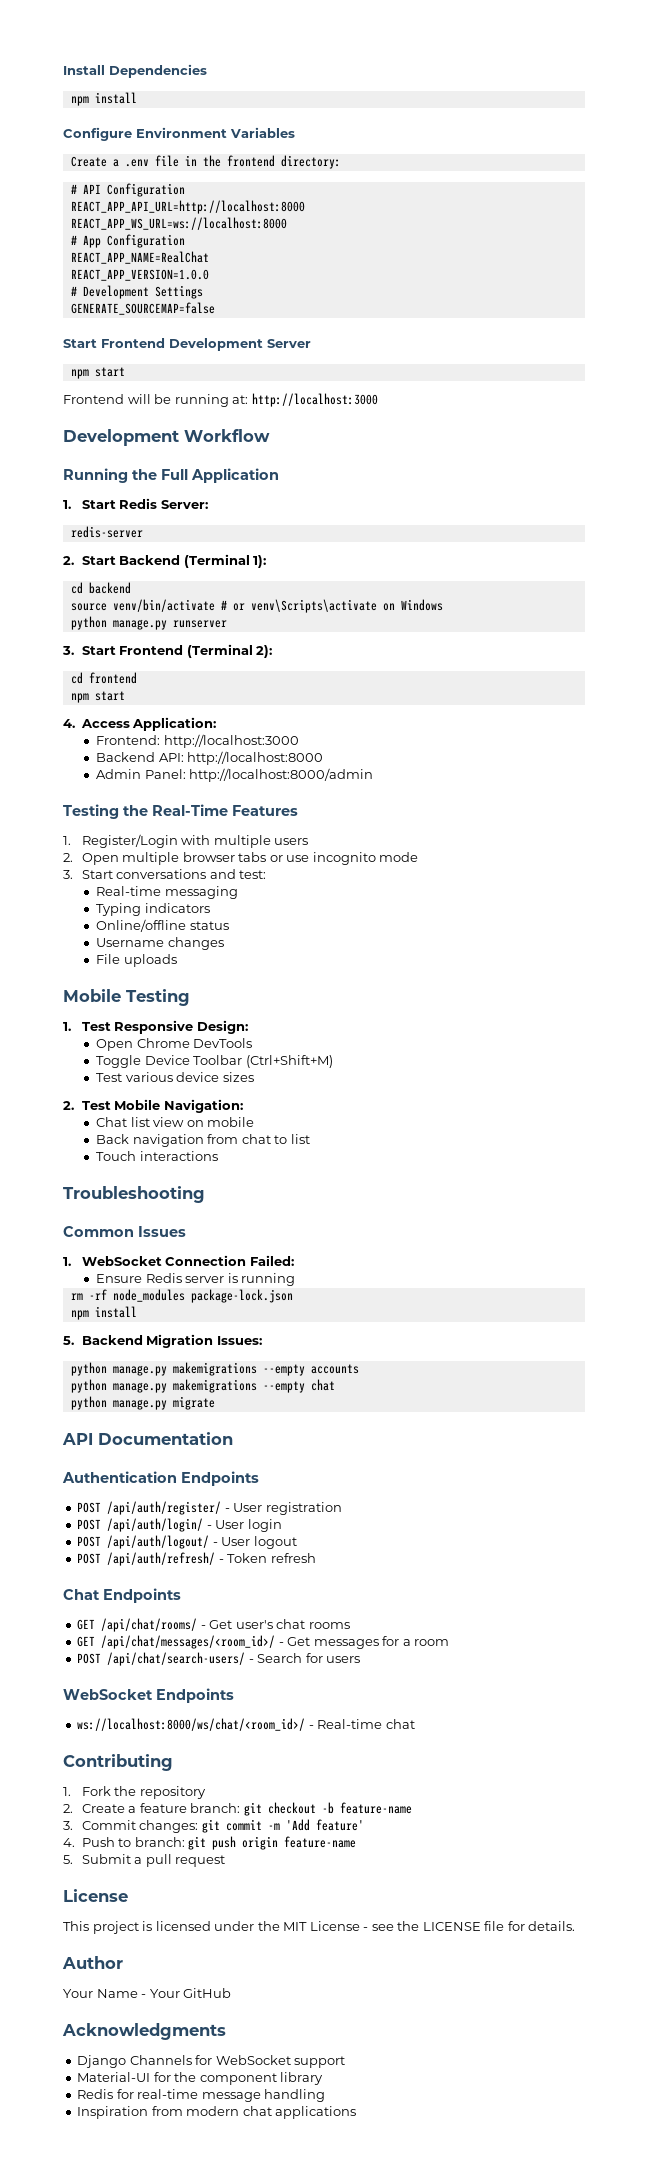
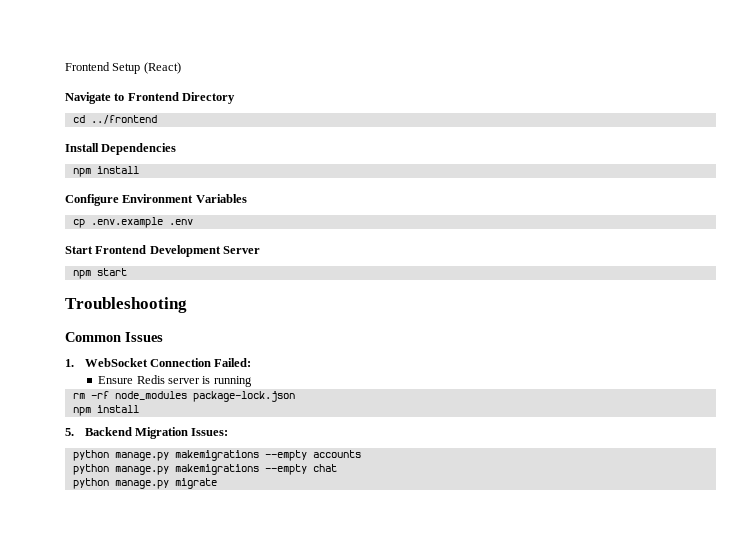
+ Frontend Setup (React)
+ Navigate to Frontend Directory
+ cd ../frontend
- Create a .env file in the frontend directory:
- # API Configuration
- REACT_APP_API_URL=http://localhost:8000
- REACT_APP_WS_URL=ws://localhost:8000
- # App Configuration
- REACT_APP_NAME=RealChat
- REACT_APP_VERSION=1.0.0
- # Development Settings
- GENERATE_SOURCEMAP=false
+ cp .env.example .env
- Frontend will be running at: http://localhost:3000
- Development Workflow
- Running the Full Application
- 1. Start Redis Server:
- redis-server
- 2. Start Backend (Terminal 1):
- cd backend
- source venv/bin/activate # or venv\Scripts\activate on Windows
- python manage.py runserver
- 3. Start Frontend (Terminal 2):
- cd frontend
- npm start
- 4. Access Application:
- Frontend: http://localhost:3000
- Backend API: http://localhost:8000
- Admin Panel: http://localhost:8000/admin
- Testing the Real-Time Features
- 1. Register/Login with multiple users
- 2. Open multiple browser tabs or use incognito mode
- 3. Start conversations and test:
- Real-time messaging
- Typing indicators
- Online/offline status
- Username changes
- File uploads
- Mobile Testing
- 1. Test Responsive Design:
- Open Chrome DevTools
- Toggle Device Toolbar (Ctrl+Shift+M)
- Test various device sizes
- 2. Test Mobile Navigation:
- Chat list view on mobile
- Back navigation from chat to list
- Touch interactions
- API Documentation
- Authentication Endpoints
- POST /api/auth/register/ - User registration
- POST /api/auth/login/ - User login
- POST /api/auth/logout/ - User logout
- POST /api/auth/refresh/ - Token refresh
- Chat Endpoints
- GET /api/chat/rooms/ - Get user's chat rooms
- GET /api/chat/messages/<room_id>/ - Get messages for a room
- POST /api/chat/search-users/ - Search for users
- WebSocket Endpoints
- ws://localhost:8000/ws/chat/<room_id>/ - Real-time chat
- Contributing
- 1. Fork the repository
- 2. Create a feature branch: git checkout -b feature-name
- 3. Commit changes: git commit -m 'Add feature'
- 4. Push to branch: git push origin feature-name
- 5. Submit a pull request
- License
- This project is licensed under the MIT License - see the LICENSE file for details.
- Author
- Your Name - Your GitHub
- Acknowledgments
- Django Channels for WebSocket support
- Material-UI for the component library
- Redis for real-time message handling
- Inspiration from modern chat applications

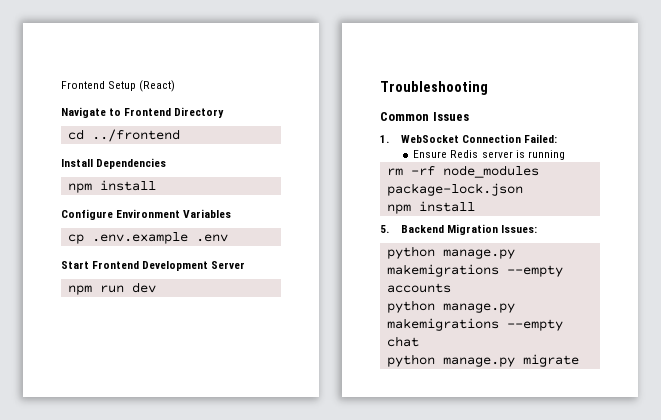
- npm start
+ npm run dev

